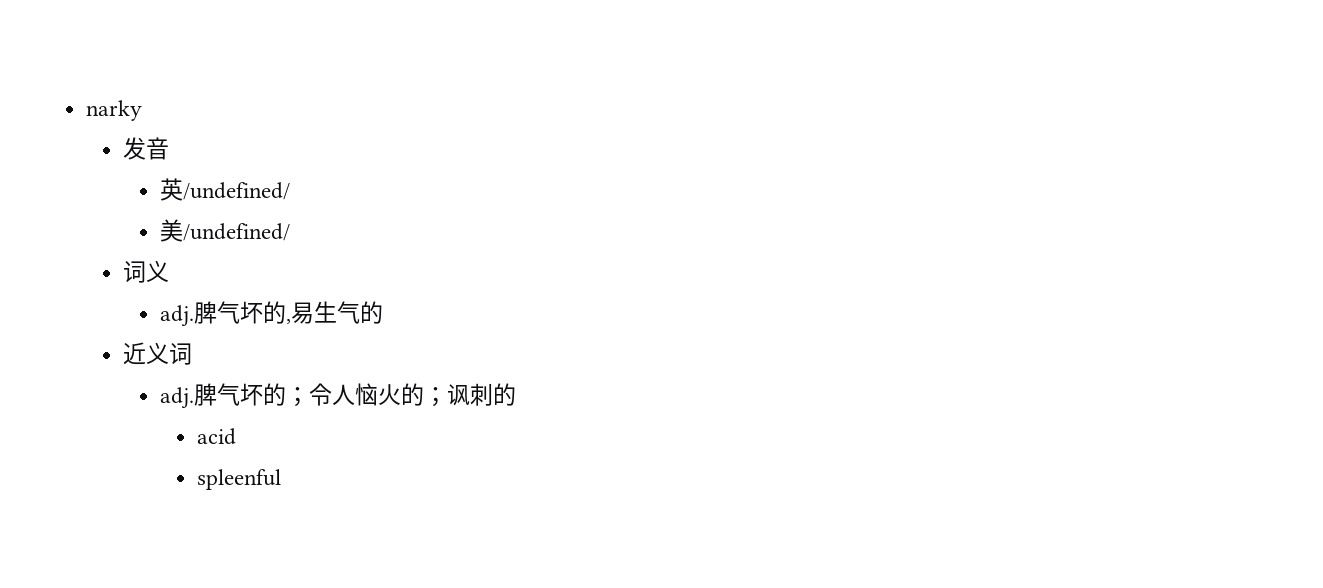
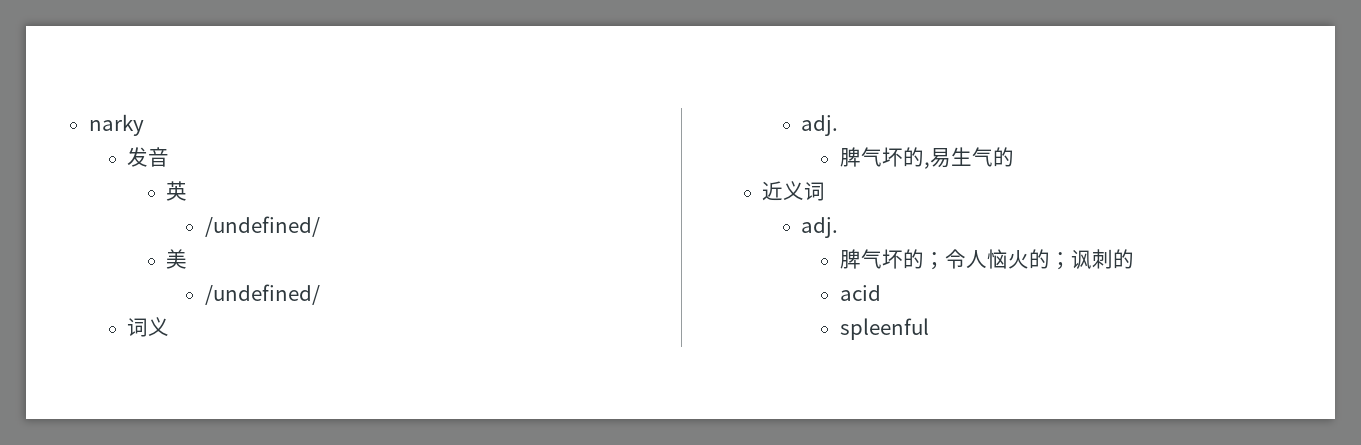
- 英/undefined/
+ 英
+ /undefined/
- 美/undefined/
+ 美
+ /undefined/
  词义
- adj.脾气坏的,易生气的
+ adj.
+ 脾气坏的,易生气的
  近义词
- adj.脾气坏的；令人恼火的；讽刺的
+ adj.
+ 脾气坏的；令人恼火的；讽刺的

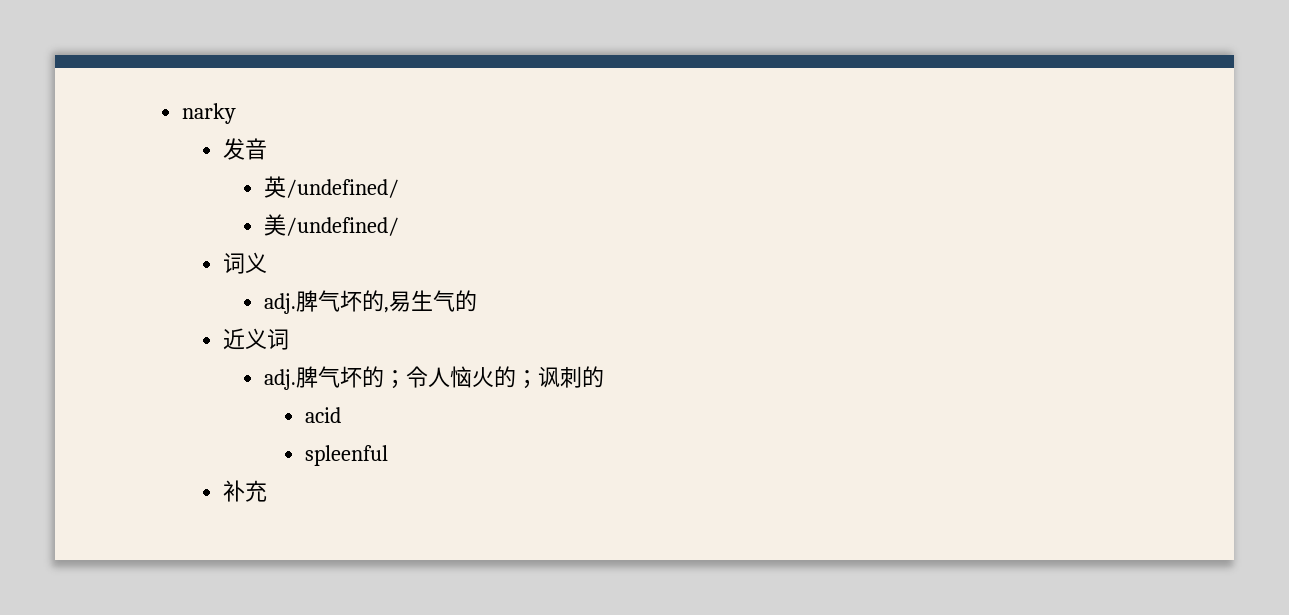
- 英
- /undefined/
+ 英/undefined/
- 美
- /undefined/
+ 美/undefined/
  词义
- adj.
- 脾气坏的,易生气的
+ adj.脾气坏的,易生气的
  近义词
- adj.
- 脾气坏的；令人恼火的；讽刺的
+ adj.脾气坏的；令人恼火的；讽刺的
+ 补充

